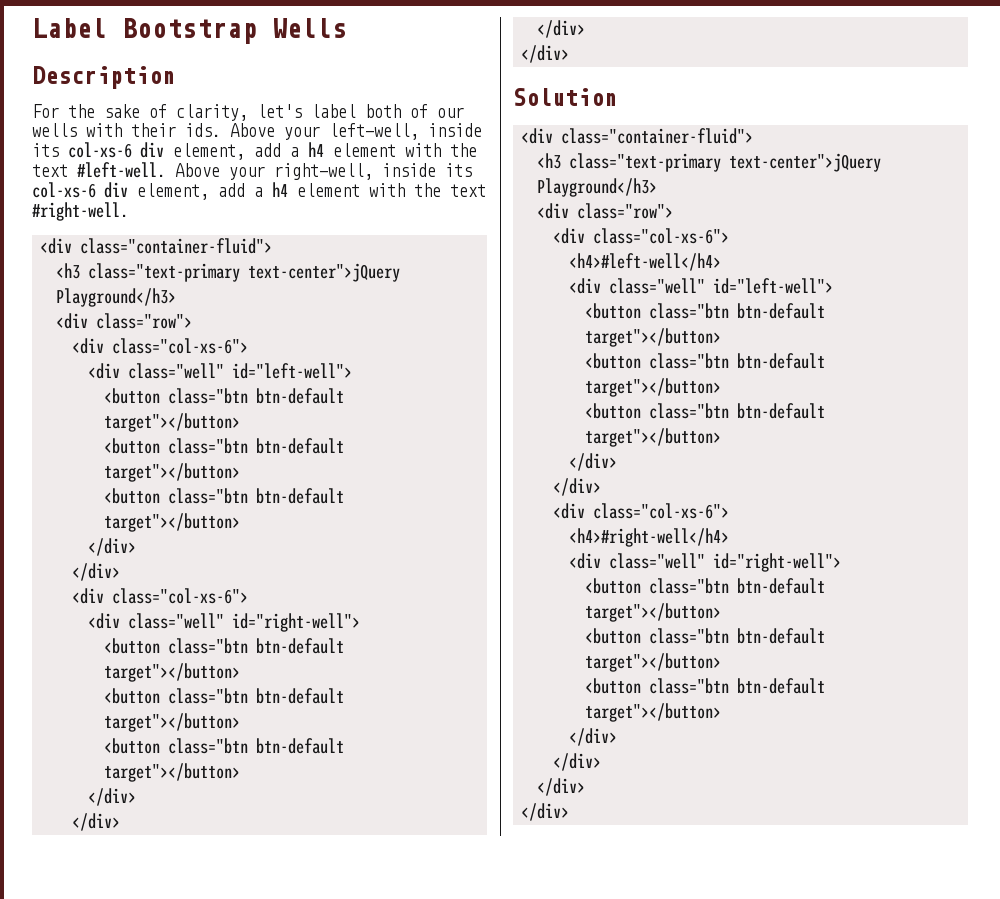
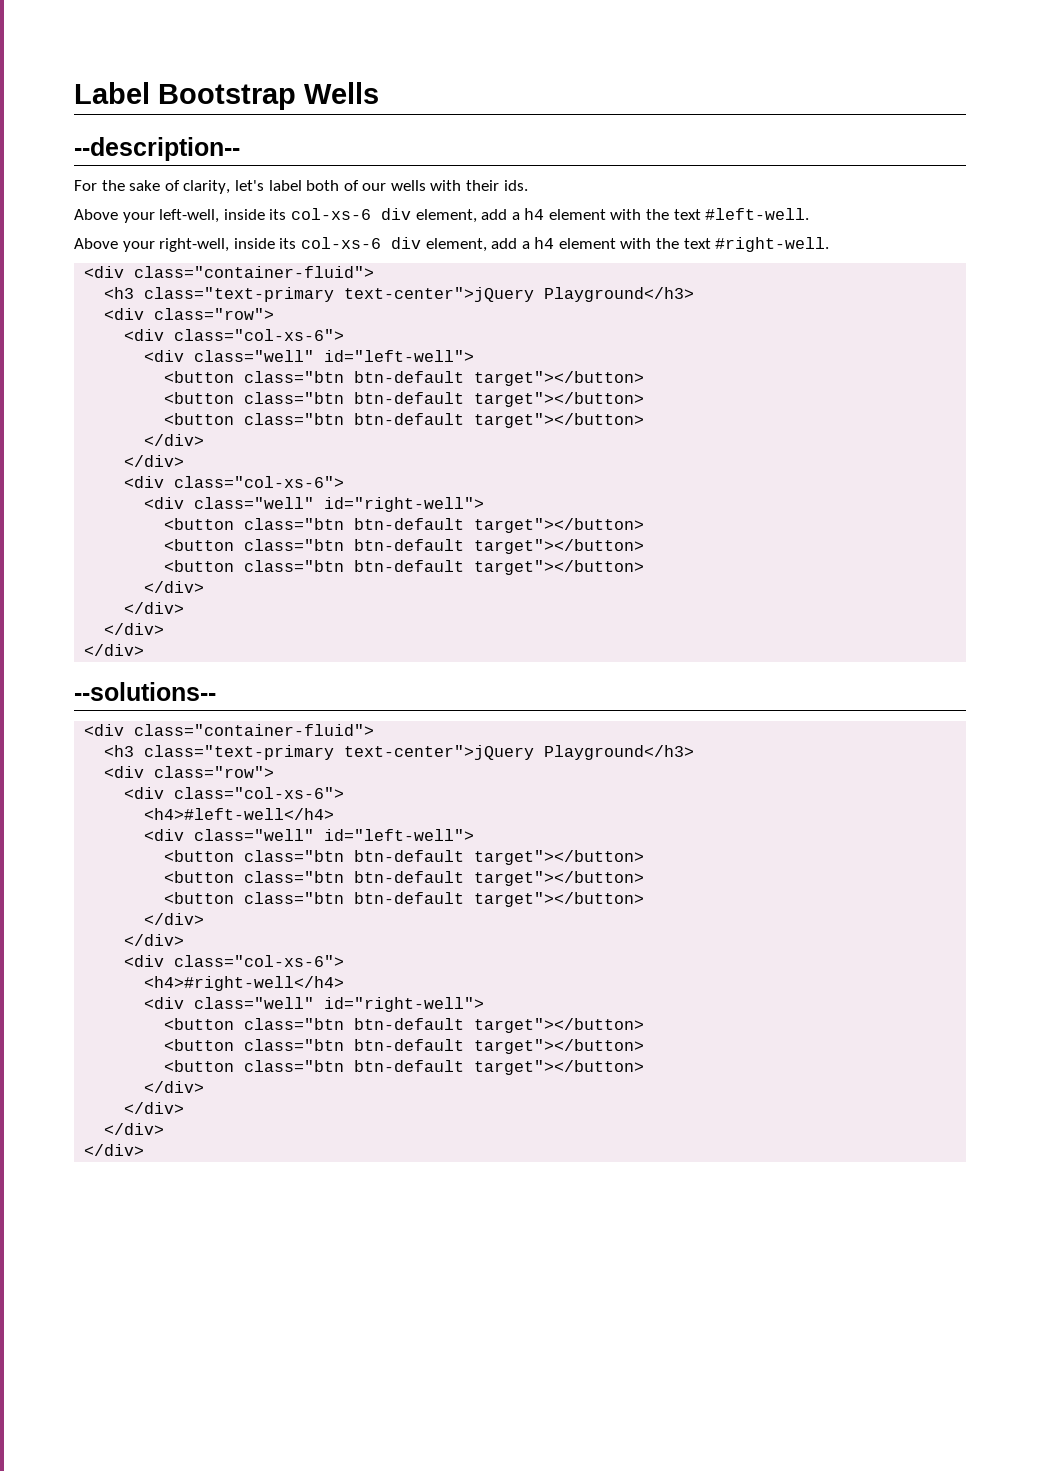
- Description
+ --description--
- For the sake of clarity, let's label both of our wells with their ids. Above your left-well, inside its col-xs-6 div element, add a h4 element with the text #left-well. Above your right-well, inside its col-xs-6 div element, add a h4 element with the text #right-well.
+ For the sake of clarity, let's label both of our wells with their ids.
+ Above your left-well, inside its col-xs-6 div element, add a h4 element with the text #left-well.
+ Above your right-well, inside its col-xs-6 div element, add a h4 element with the text #right-well.
- Solution
+ --solutions--

